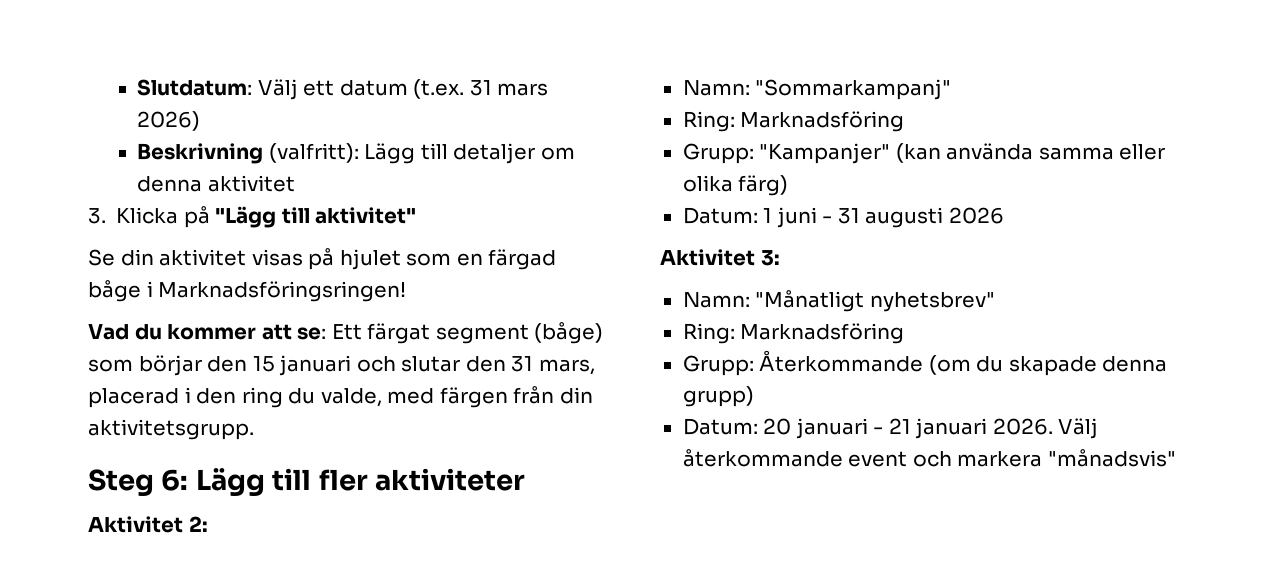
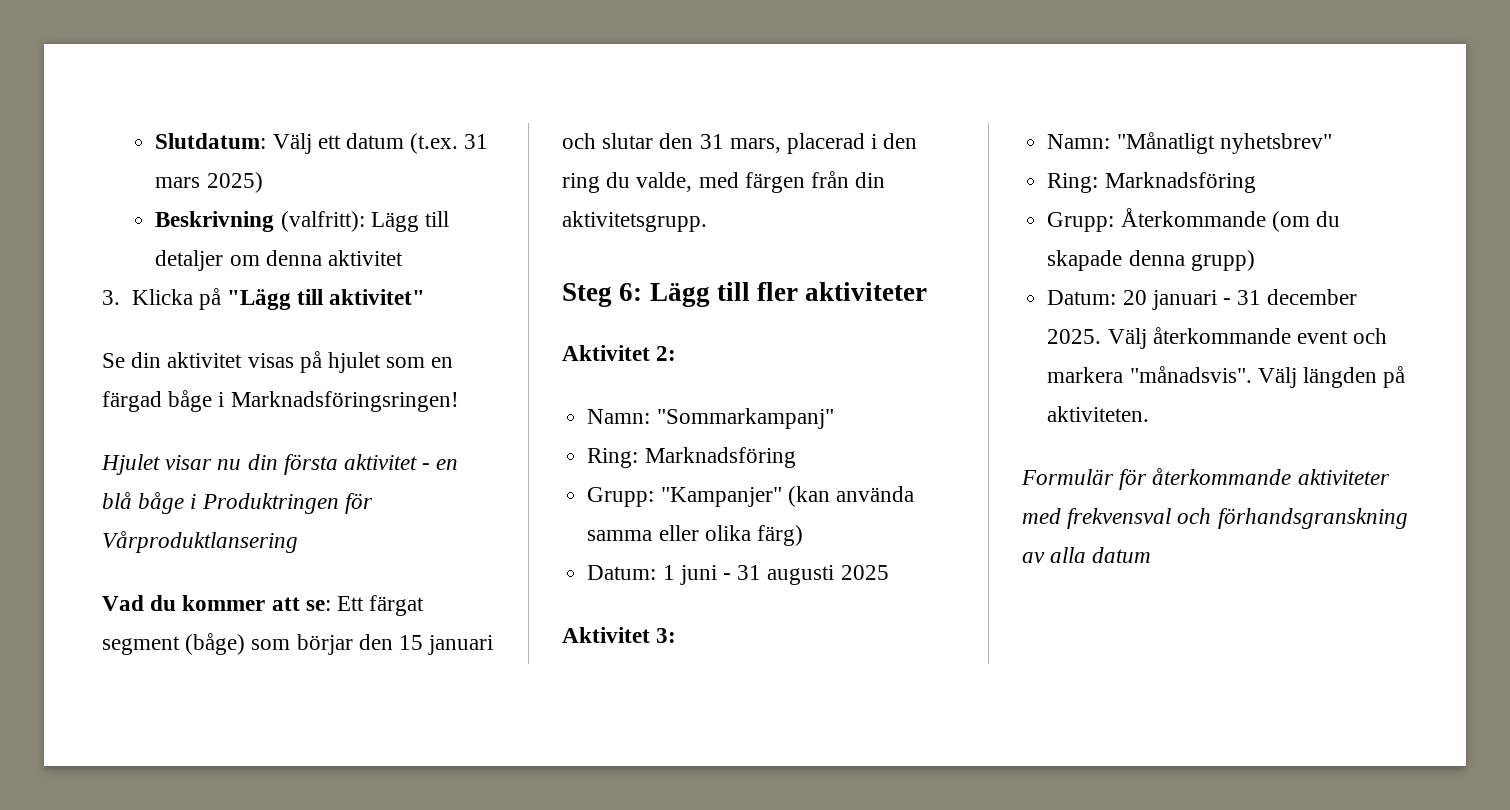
- Slutdatum: Välj ett datum (t.ex. 31 mars 2026)
+ Slutdatum: Välj ett datum (t.ex. 31 mars 2025)
+ Hjulet visar nu din första aktivitet - en blå båge i Produktringen för Vårproduktlansering
- Datum: 1 juni - 31 augusti 2026
+ Datum: 1 juni - 31 augusti 2025
- Datum: 20 januari - 21 januari 2026.
+ Datum: 20 januari - 31 december 2025.
- Välj återkommande event och markera "månadsvis"
+ Välj återkommande event och markera "månadsvis". Välj längden på aktiviteten.
+ Formulär för återkommande aktiviteter med frekvensval och förhandsgranskning av alla datum

